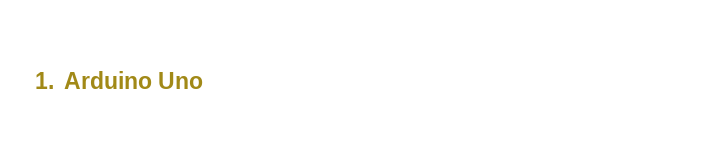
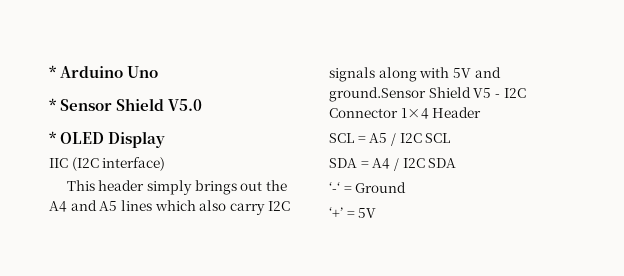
- 1. Arduino Uno
+ * Arduino Uno
+ * Sensor Shield V5.0
+ * OLED Display
+ IIC (I2C interface)
+ This header simply brings out the A4 and A5 lines which also carry I2C signals along with 5V and ground.Sensor Shield V5 - I2C Connector 1×4 Header
+ SCL = A5 / I2C SCL
+ SDA = A4 / I2C SDA
+ ‘-‘ = Ground
+ ‘+’ = 5V

